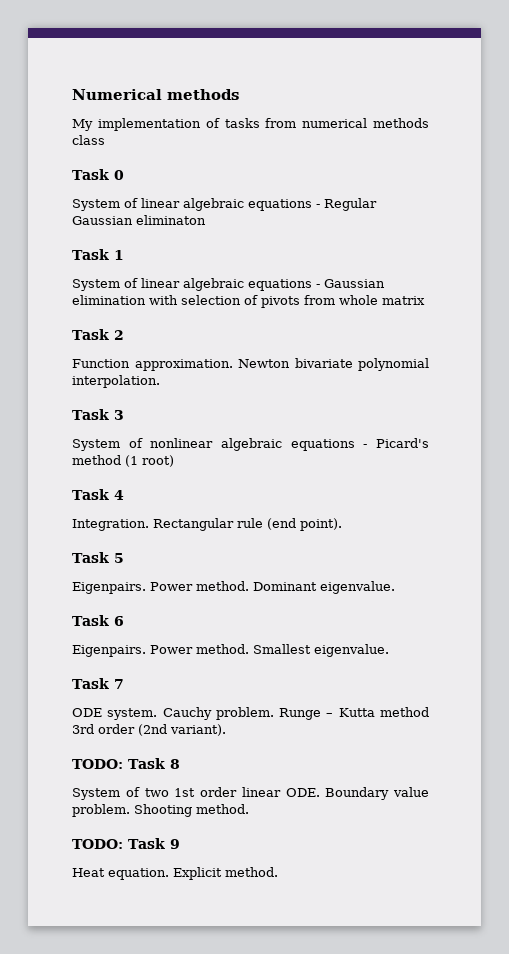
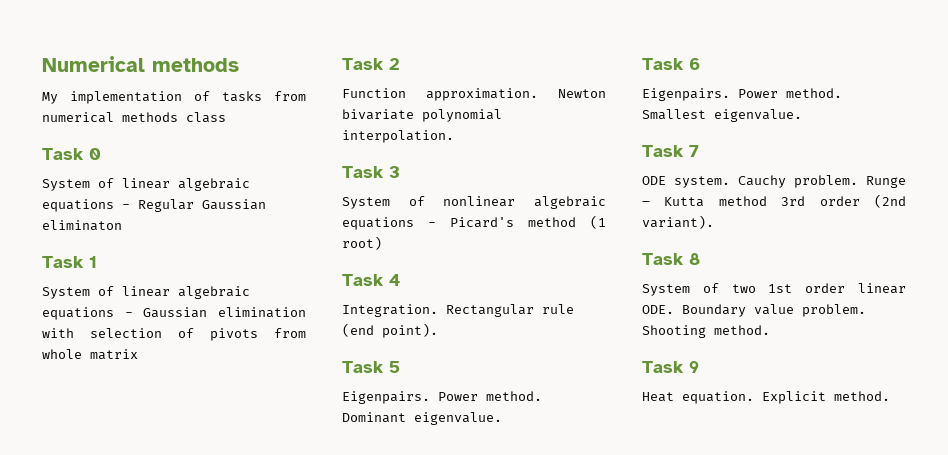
- TODO: Task 8
+ Task 8
- TODO: Task 9
+ Task 9

